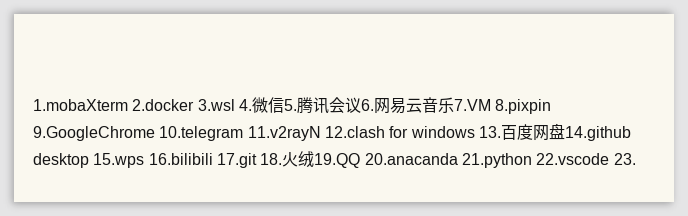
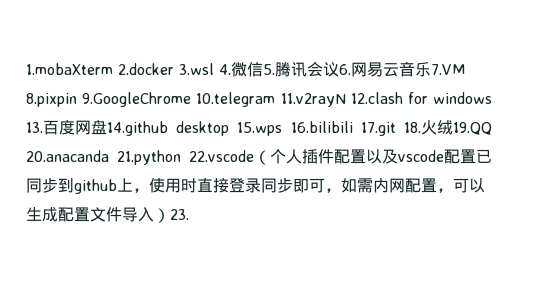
- 1.mobaXterm 2.docker 3.wsl 4.微信5.腾讯会议6.网易云音乐7.VM 8.pixpin 9.GoogleChrome 10.telegram 11.v2rayN 12.clash for windows 13.百度网盘14.github desktop 15.wps 16.bilibili 17.git 18.火绒19.QQ 20.anacanda 21.python 22.vscode 23.
+ 1.mobaXterm 2.docker 3.wsl 4.微信5.腾讯会议6.网易云音乐7.VM 8.pixpin 9.GoogleChrome 10.telegram 11.v2rayN 12.clash for windows 13.百度网盘14.github desktop 15.wps 16.bilibili 17.git 18.火绒19.QQ 20.anacanda 21.python 22.vscode（个人插件配置以及vscode配置已同步到github上，使用时直接登录同步即可，如需内网配置，可以生成配置文件导入）23.

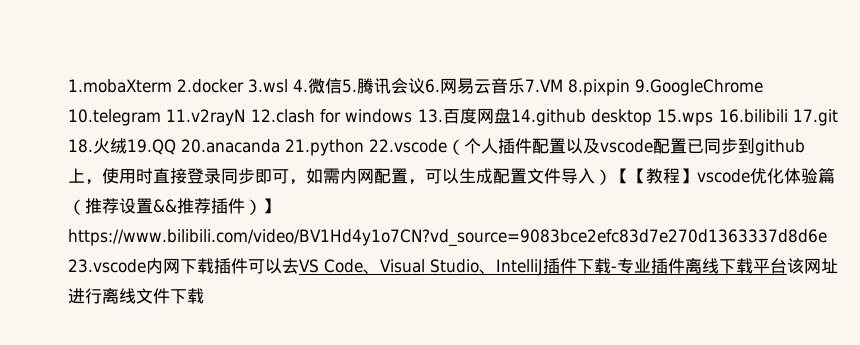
- 1.mobaXterm 2.docker 3.wsl 4.微信5.腾讯会议6.网易云音乐7.VM 8.pixpin 9.GoogleChrome 10.telegram 11.v2rayN 12.clash for windows 13.百度网盘14.github desktop 15.wps 16.bilibili 17.git 18.火绒19.QQ 20.anacanda 21.python 22.vscode（个人插件配置以及vscode配置已同步到github上，使用时直接登录同步即可，如需内网配置，可以生成配置文件导入）23.
+ 1.mobaXterm 2.docker 3.wsl 4.微信5.腾讯会议6.网易云音乐7.VM 8.pixpin 9.GoogleChrome 10.telegram 11.v2rayN 12.clash for windows 13.百度网盘14.github desktop 15.wps 16.bilibili 17.git 18.火绒19.QQ 20.anacanda 21.python 22.vscode（个人插件配置以及vscode配置已同步到github上，使用时直接登录同步即可，如需内网配置，可以生成配置文件导入）【【教程】vscode优化体验篇（推荐设置&&推荐插件）】https://www.bilibili.com/video/BV1Hd4y1o7CN?vd_source=9083bce2efc83d7e270d1363337d8d6e 23.vscode内网下载插件可以去VS Code、Visual Studio、IntelliJ插件下载-专业插件离线下载平台该网址进行离线文件下载

